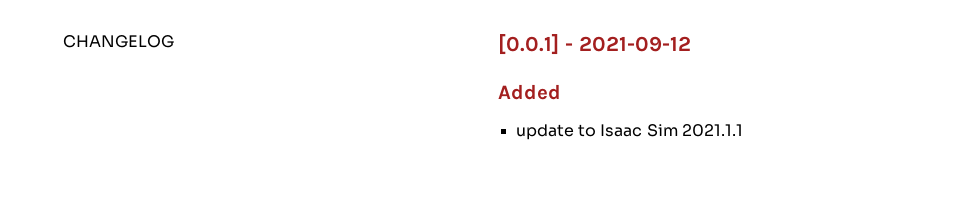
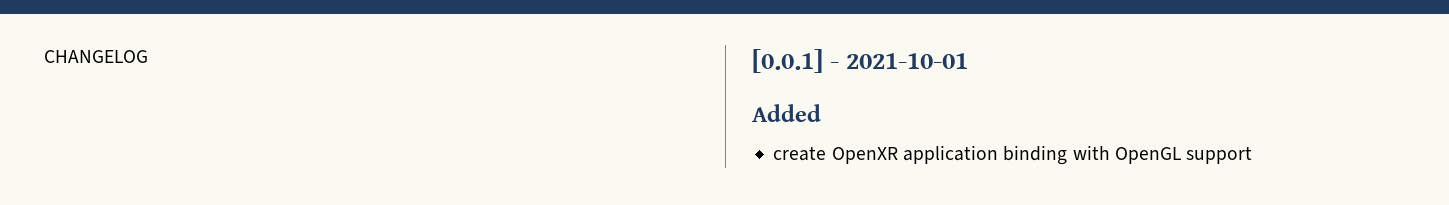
- [0.0.1] - 2021-09-12
+ [0.0.1] - 2021-10-01
- update to Isaac Sim 2021.1.1
+ create OpenXR application binding with OpenGL support

